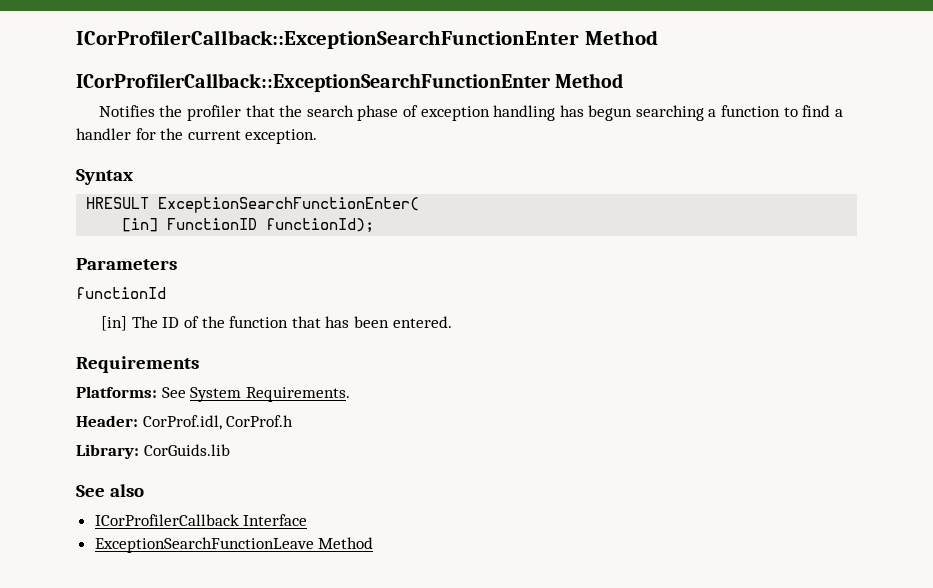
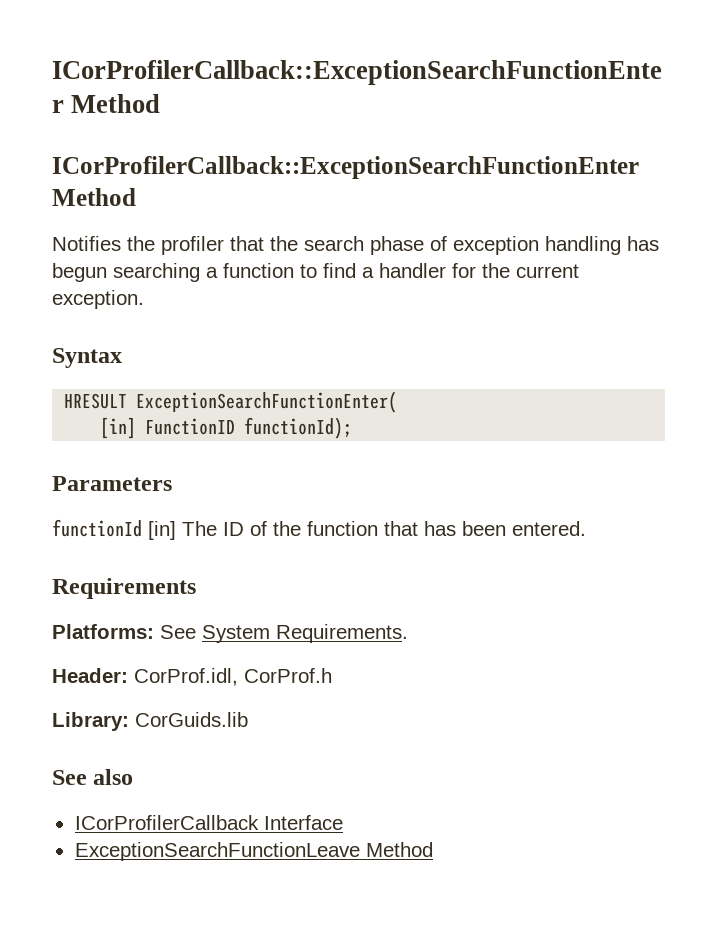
- functionId
- [in] The ID of the function that has been entered.
+ functionId [in] The ID of the function that has been entered.

